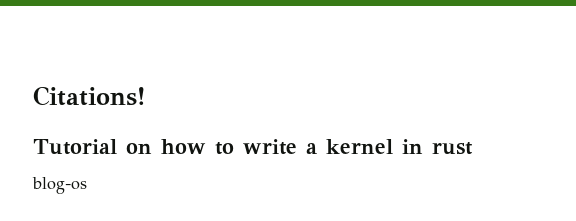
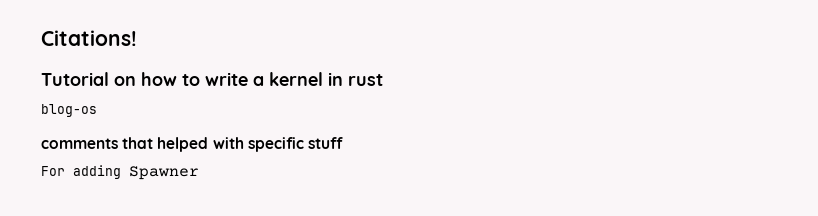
+ comments that helped with specific stuff
+ For adding Spawner

